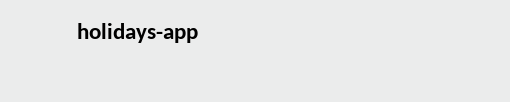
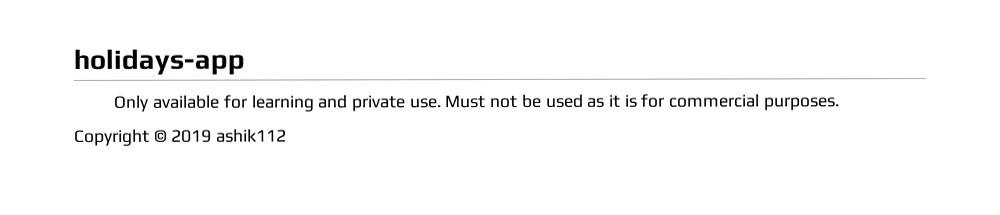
+ Only available for learning and private use. Must not be used as it is for commercial purposes.
+ Copyright © 2019 ashik112

